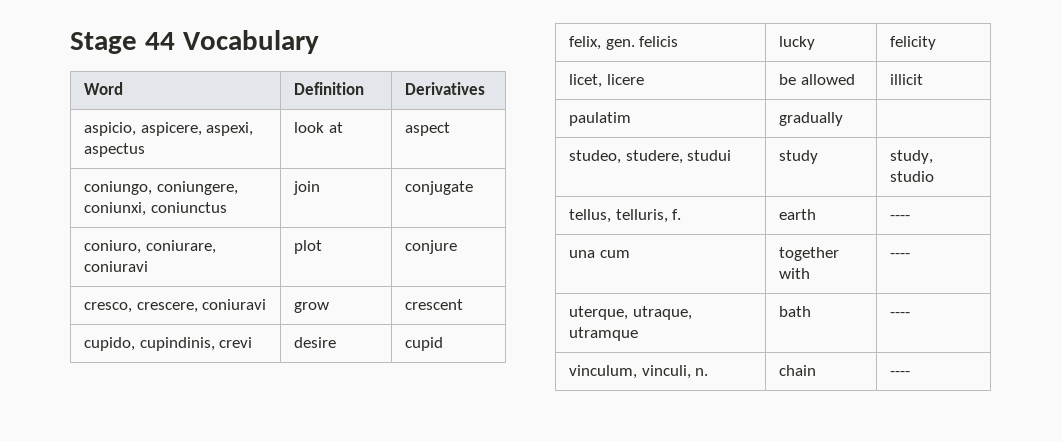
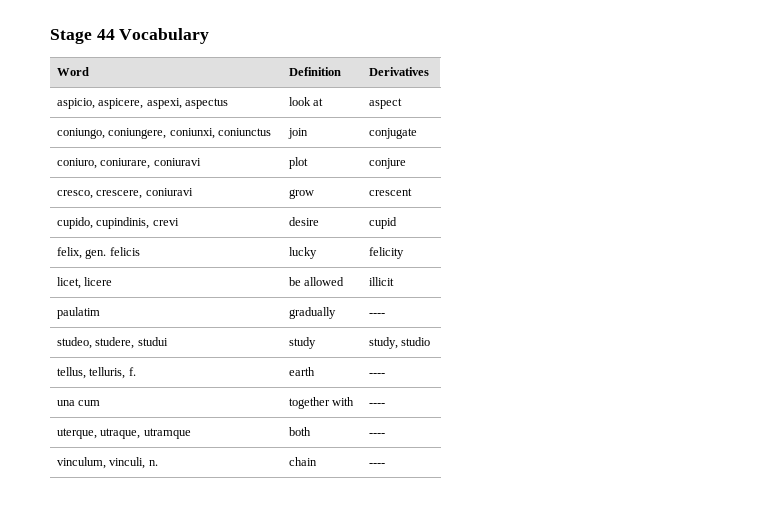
- paulatim | gradually |
+ paulatim | gradually | ----
- uterque, utraque, utramque | bath | ----
+ uterque, utraque, utramque | both | ----

